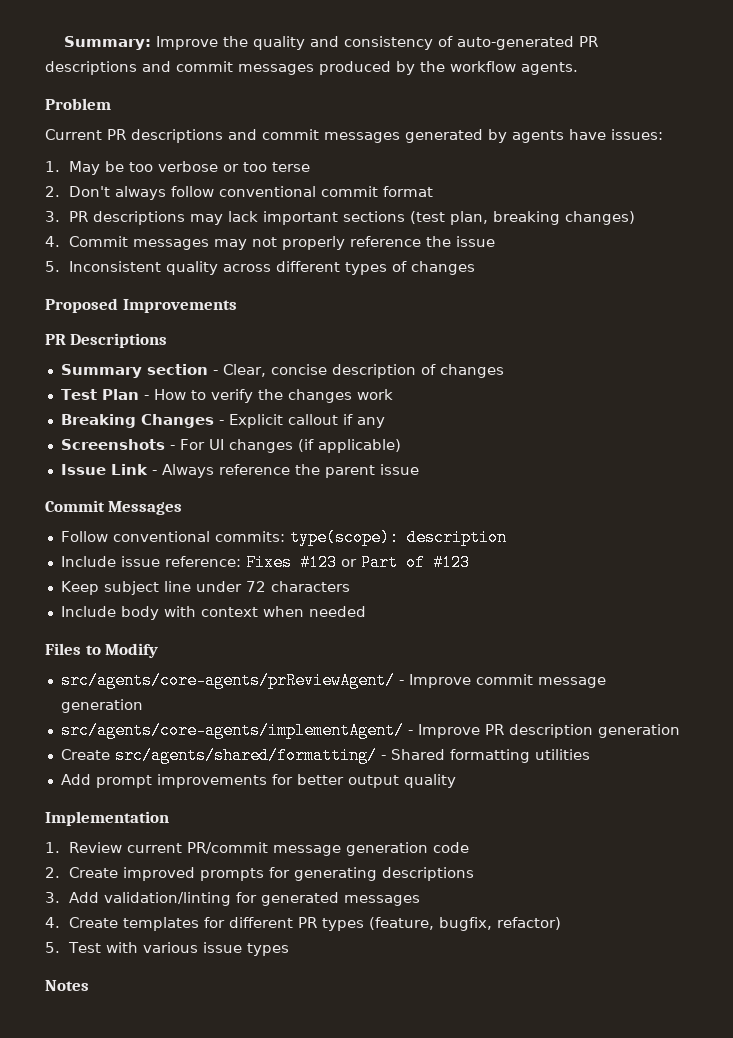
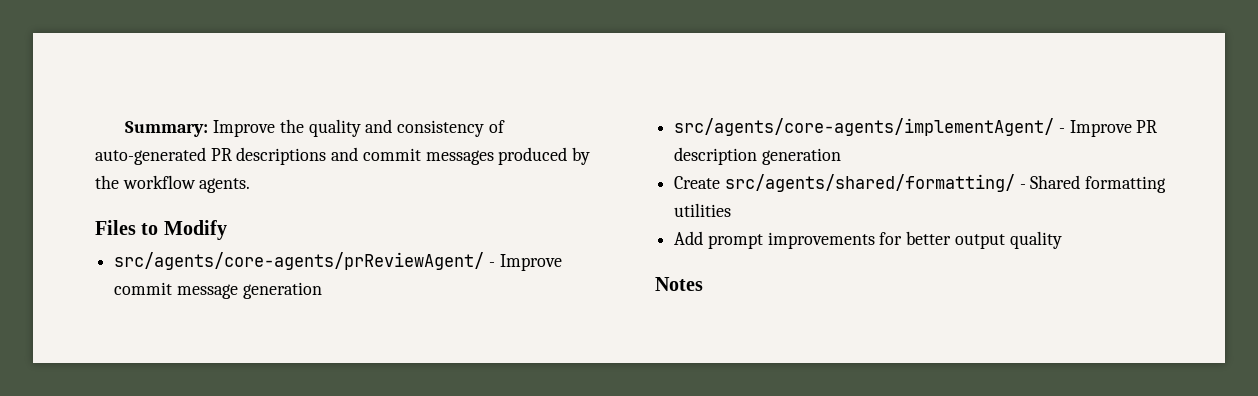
- Problem
- Current PR descriptions and commit messages generated by agents have issues:
- 1. May be too verbose or too terse
- 2. Don't always follow conventional commit format
- 3. PR descriptions may lack important sections (test plan, breaking changes)
- 4. Commit messages may not properly reference the issue
- 5. Inconsistent quality across different types of changes
- Proposed Improvements
- PR Descriptions
- Summary section - Clear, concise description of changes
- Test Plan - How to verify the changes work
- Breaking Changes - Explicit callout if any
- Screenshots - For UI changes (if applicable)
- Issue Link - Always reference the parent issue
- Commit Messages
- Follow conventional commits: type(scope): description
- Include issue reference: Fixes #123 or Part of #123
- Keep subject line under 72 characters
- Include body with context when needed
- Implementation
- 1. Review current PR/commit message generation code
- 2. Create improved prompts for generating descriptions
- 3. Add validation/linting for generated messages
- 4. Create templates for different PR types (feature, bugfix, refactor)
- 5. Test with various issue types

